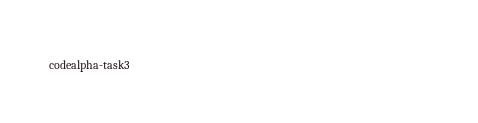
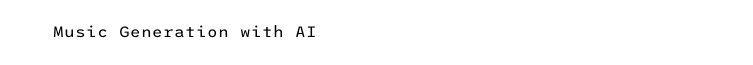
- codealpha-task3
+ Music Generation with AI

